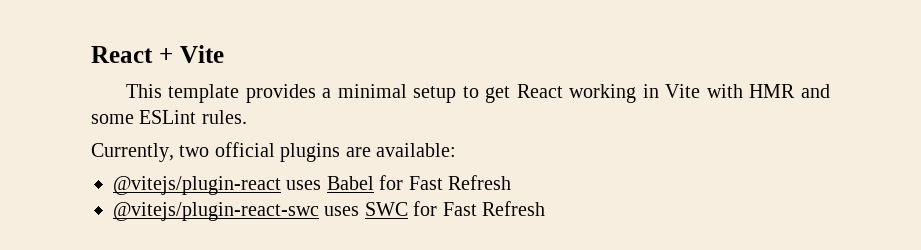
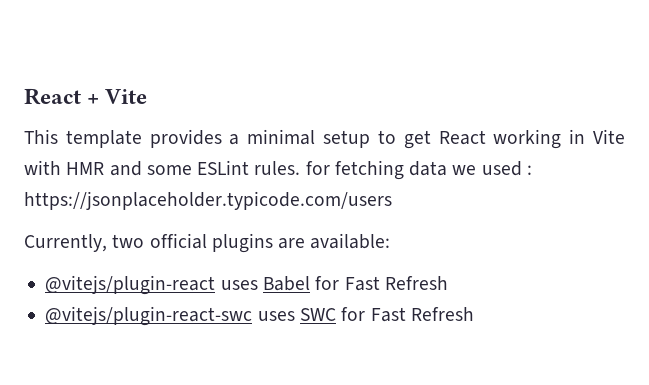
- This template provides a minimal setup to get React working in Vite with HMR and some ESLint rules.
+ This template provides a minimal setup to get React working in Vite with HMR and some ESLint rules. for fetching data we used : https://jsonplaceholder.typicode.com/users

